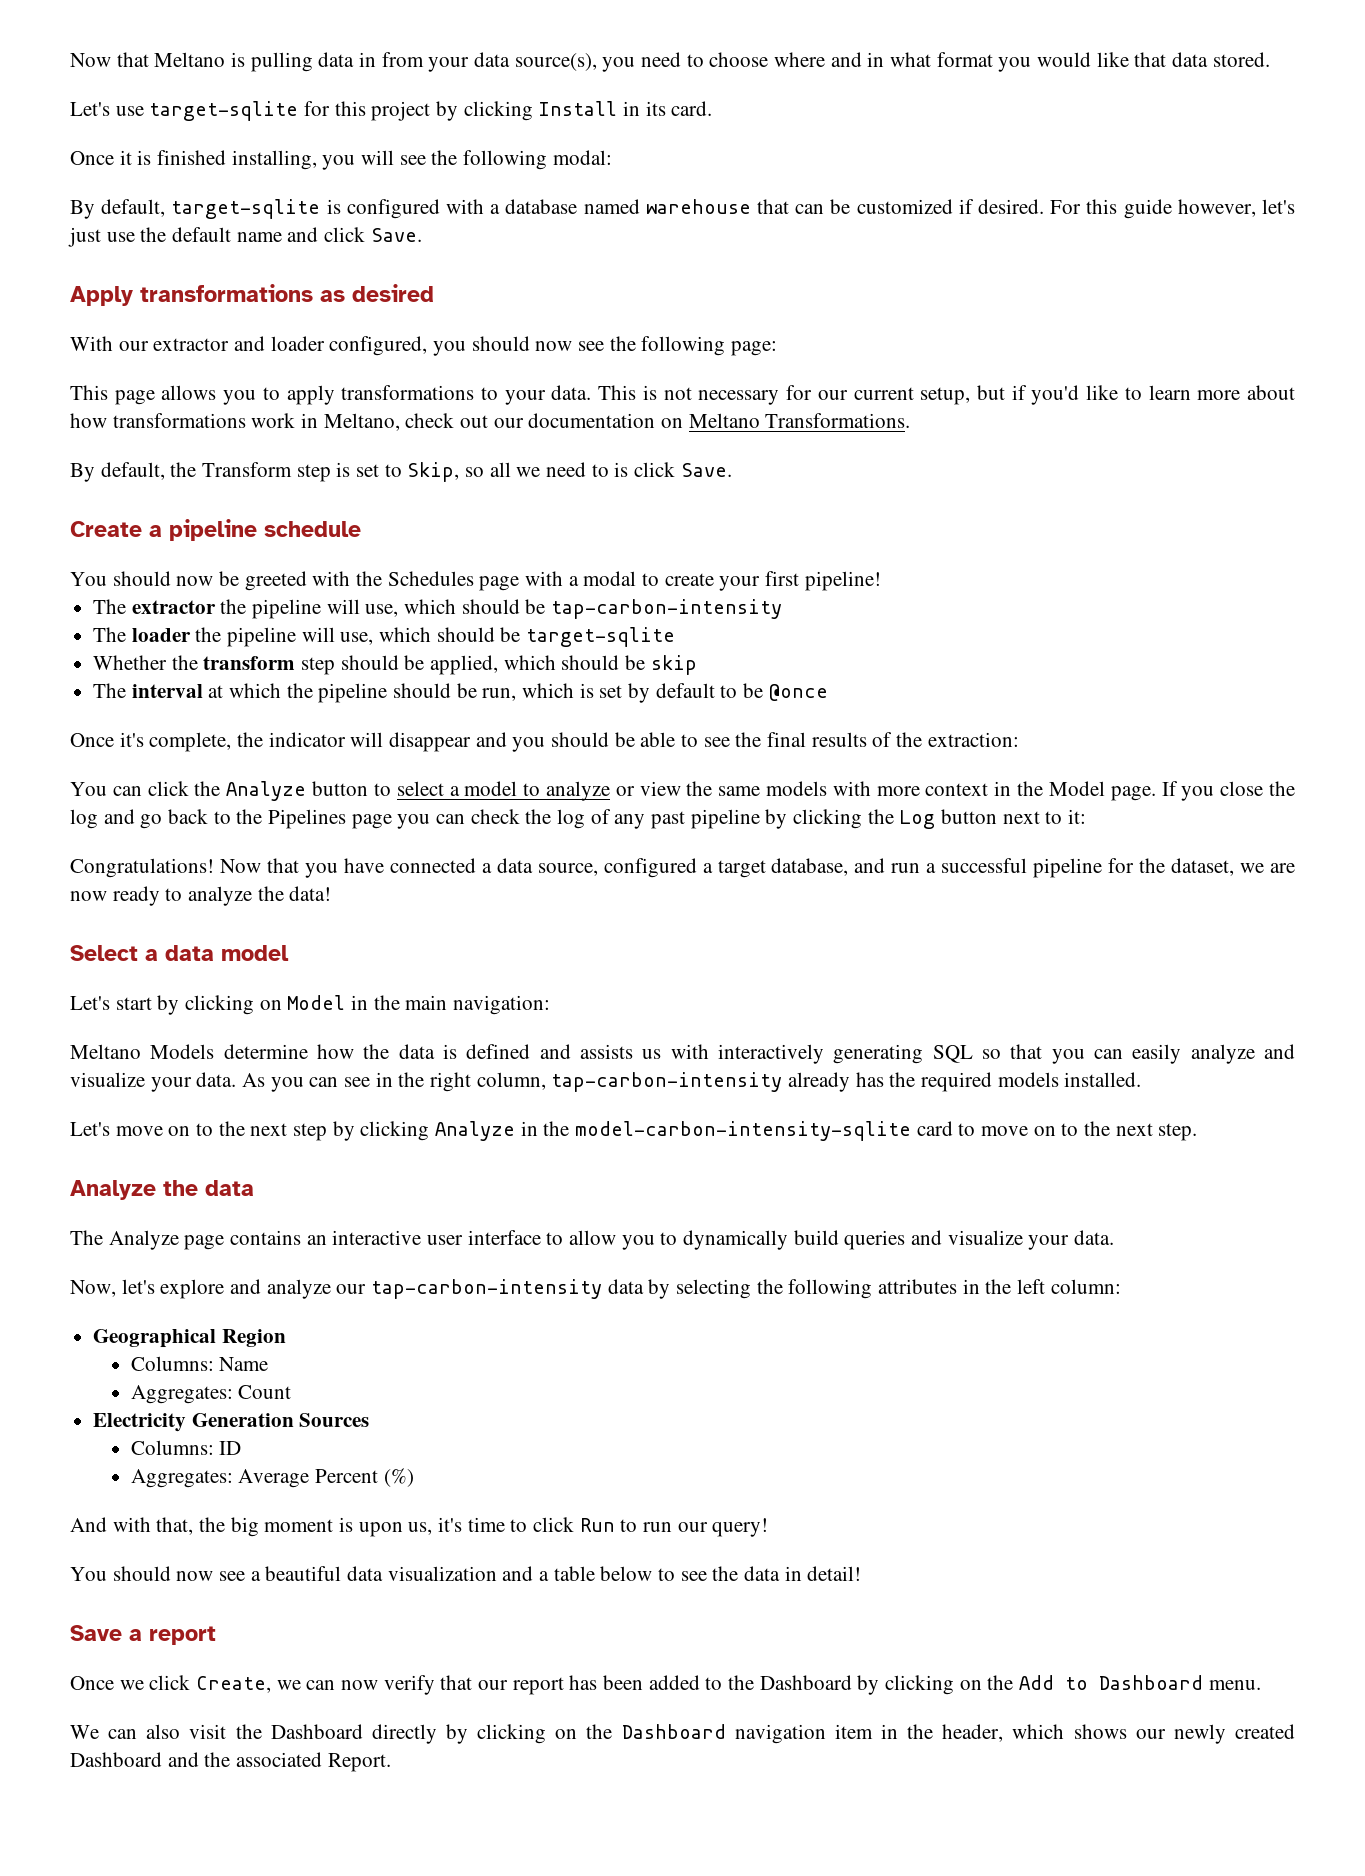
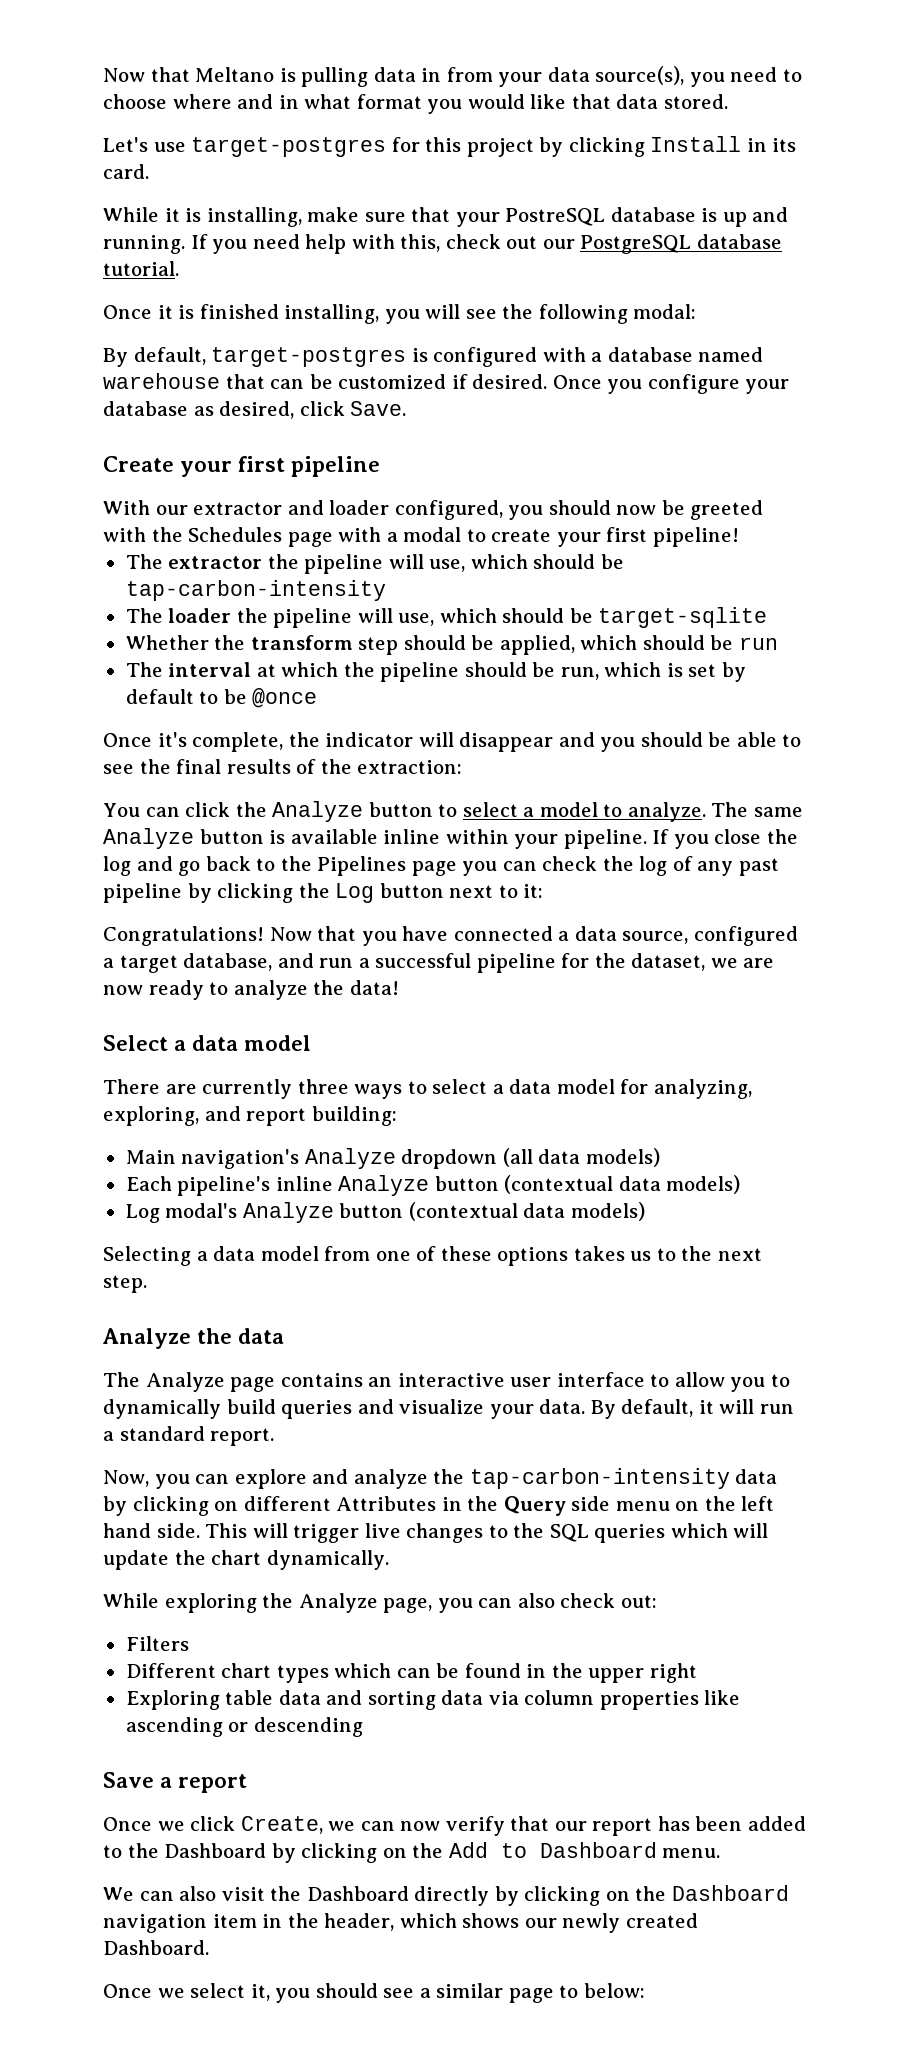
- Let's use target-sqlite for this project by clicking Install in its card.
+ Let's use target-postgres for this project by clicking Install in its card.
+ While it is installing, make sure that your PostreSQL database is up and running. If you need help with this, check out our PostgreSQL database tutorial.
- By default, target-sqlite is configured with a database named warehouse that can be customized if desired.
+ By default, target-postgres is configured with a database named warehouse that can be customized if desired.
- For this guide however, let's just use the default name and click Save.
- Apply transformations as desired
+ Once you configure your database as desired, click Save.
+ Create your first pipeline
- With our extractor and loader configured, you should now see the following page:
- This page allows you to apply transformations to your data. This is not necessary for our current setup, but if you'd like to learn more about how transformations work in Meltano, check out our documentation on Meltano Transformations.
- By default, the Transform step is set to Skip, so all we need to is click Save.
- Create a pipeline schedule
- You should now be greeted with the Schedules page with a modal to create your first pipeline!
+ With our extractor and loader configured, you should now be greeted with the Schedules page with a modal to create your first pipeline!
- Whether the transform step should be applied, which should be skip
+ Whether the transform step should be applied, which should be run
- You can click the Analyze button to select a model to analyze or view the same models with more context in the Model page.
+ You can click the Analyze button to select a model to analyze. The same Analyze button is available inline within your pipeline.
- Let's start by clicking on Model in the main navigation:
- Meltano Models determine how the data is defined and assists us with interactively generating SQL so that you can easily analyze and visualize your data. As you can see in the right column, tap-carbon-intensity already has the required models installed.
- Let's move on to the next step by clicking Analyze in the model-carbon-intensity-sqlite card to move on to the next step.
+ There are currently three ways to select a data model for analyzing, exploring, and report building:
+ Main navigation's Analyze dropdown (all data models)
+ Each pipeline's inline Analyze button (contextual data models)
+ Log modal's Analyze button (contextual data models)
+ Selecting a data model from one of these options takes us to the next step.
+ By default, it will run a standard report.
- Now, let's explore and analyze our tap-carbon-intensity data by selecting the following attributes in the left column:
- Geographical Region
- Columns: Name
- Aggregates: Count
- Electricity Generation Sources
- Columns: ID
- Aggregates: Average Percent (%)
- And with that, the big moment is upon us, it's time to click Run to run our query!
- You should now see a beautiful data visualization and a table below to see the data in detail!
+ Now, you can explore and analyze the tap-carbon-intensity data by clicking on different Attributes in the Query side menu on the left hand side. This will trigger live changes to the SQL queries which will update the chart dynamically.
+ While exploring the Analyze page, you can also check out:
+ Filters
+ Different chart types which can be found in the upper right
+ Exploring table data and sorting data via column properties like ascending or descending
- We can also visit the Dashboard directly by clicking on the Dashboard navigation item in the header, which shows our newly created Dashboard and the associated Report.
+ We can also visit the Dashboard directly by clicking on the Dashboard navigation item in the header, which shows our newly created Dashboard.
+ Once we select it, you should see a similar page to below:

